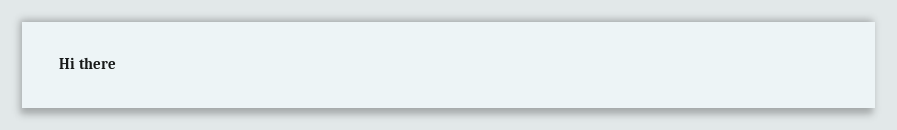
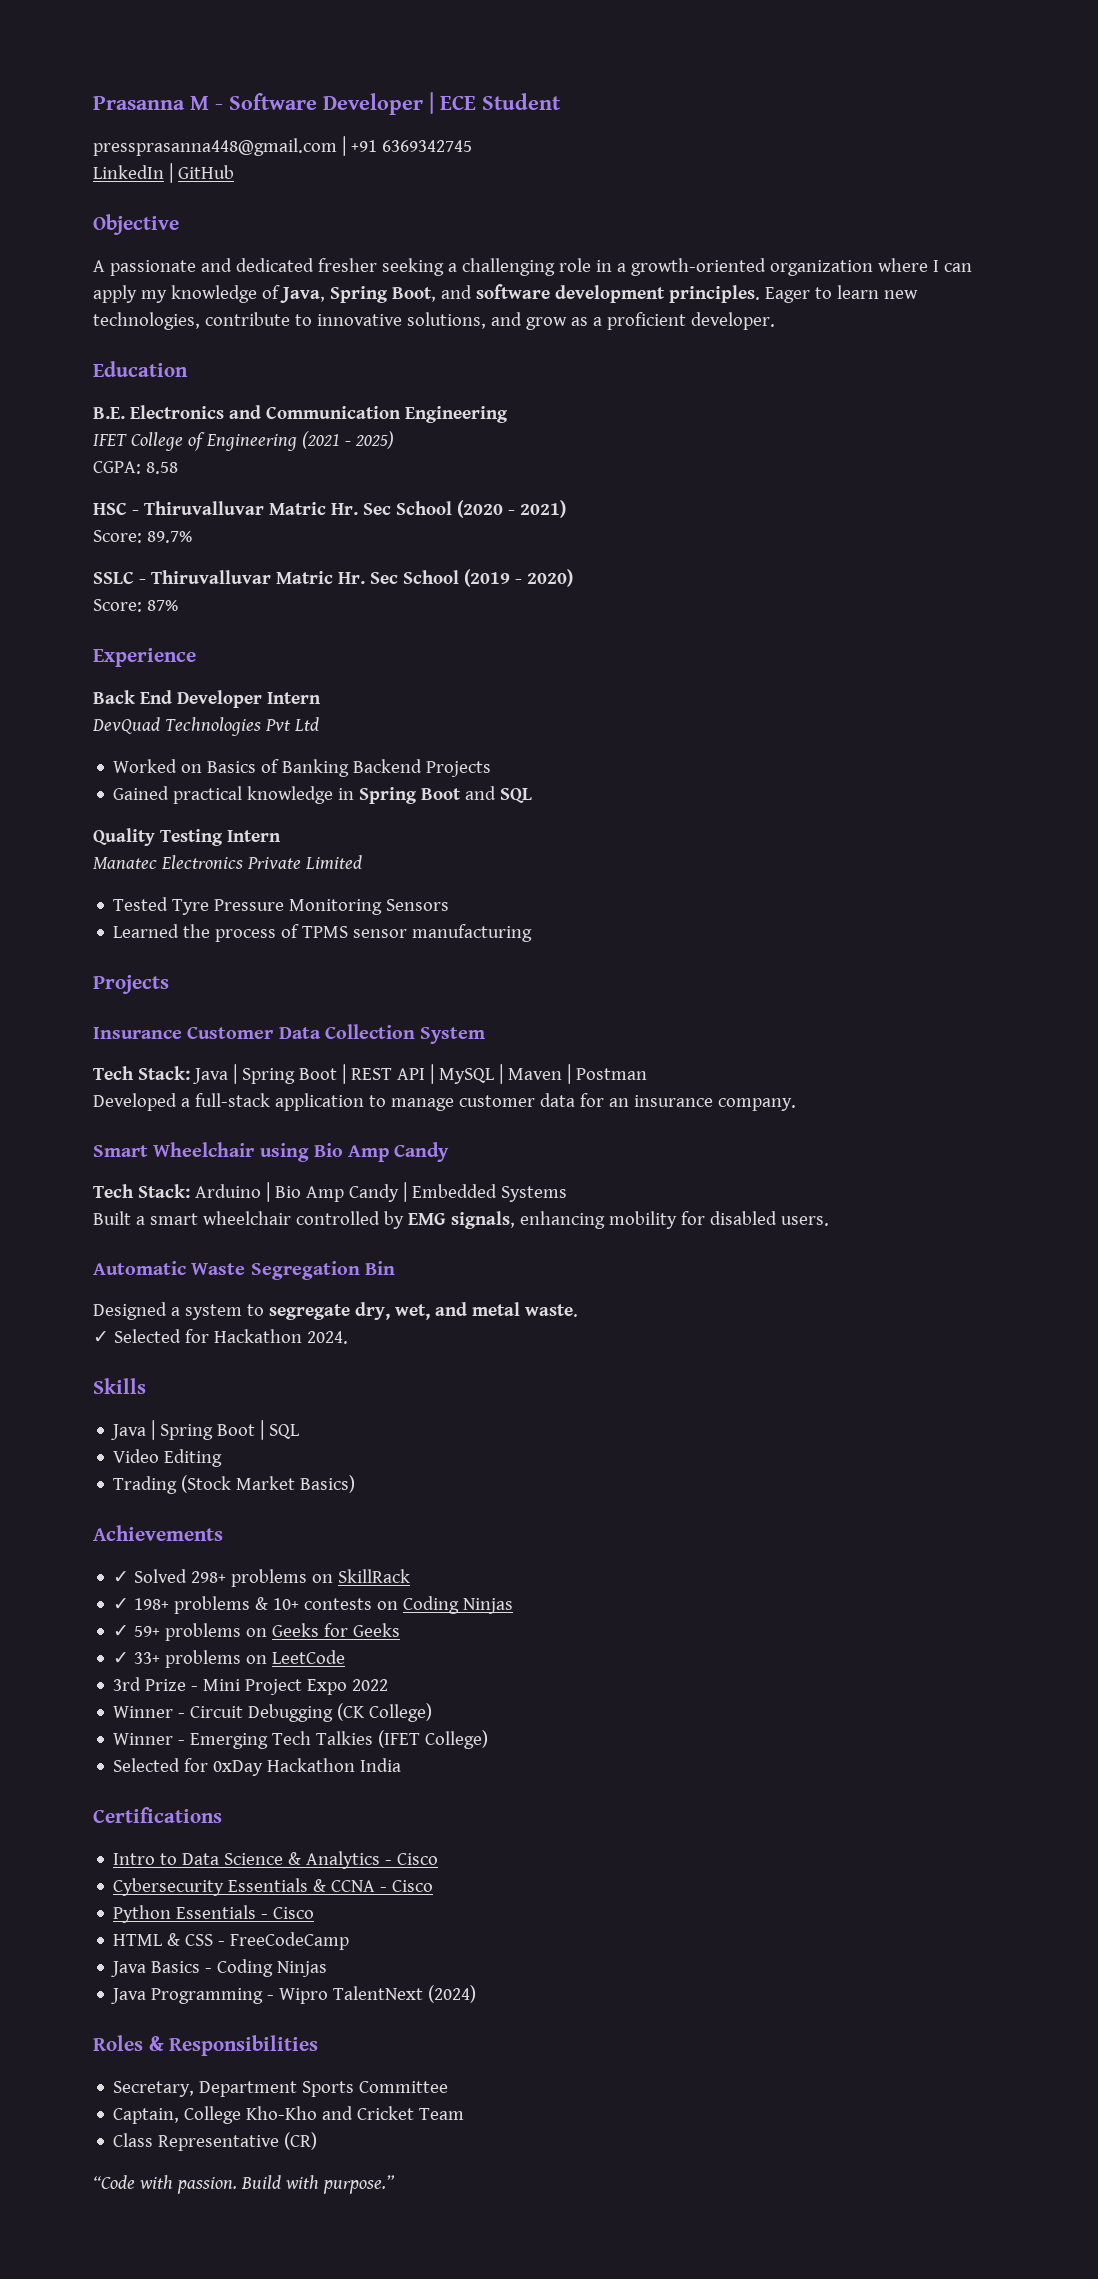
- Hi there
+ Prasanna M - Software Developer | ECE Student
+ pressprasanna448@gmail.com | +91 6369342745
+ LinkedIn | GitHub
+ Objective
+ A passionate and dedicated fresher seeking a challenging role in a growth-oriented organization where I can apply my knowledge of Java, Spring Boot, and software development principles. Eager to learn new technologies, contribute to innovative solutions, and grow as a proficient developer.
+ Education
+ B.E. Electronics and Communication Engineering
+ IFET College of Engineering (2021 - 2025)
+ CGPA: 8.58
+ HSC - Thiruvalluvar Matric Hr. Sec School (2020 - 2021)
+ Score: 89.7%
+ SSLC - Thiruvalluvar Matric Hr. Sec School (2019 - 2020)
+ Score: 87%
+ Experience
+ Back End Developer Intern
+ DevQuad Technologies Pvt Ltd
+ Worked on Basics of Banking Backend Projects
+ Gained practical knowledge in Spring Boot and SQL
+ Quality Testing Intern
+ Manatec Electronics Private Limited
+ Tested Tyre Pressure Monitoring Sensors
+ Learned the process of TPMS sensor manufacturing
+ Projects
+ Insurance Customer Data Collection System
+ Tech Stack: Java | Spring Boot | REST API | MySQL | Maven | Postman
+ Developed a full-stack application to manage customer data for an insurance company.
+ Smart Wheelchair using Bio Amp Candy
+ Tech Stack: Arduino | Bio Amp Candy | Embedded Systems
+ Built a smart wheelchair controlled by EMG signals, enhancing mobility for disabled users.
+ Automatic Waste Segregation Bin
+ Designed a system to segregate dry, wet, and metal waste.
+ ✓ Selected for Hackathon 2024.
+ Skills
+ Java | Spring Boot | SQL
+ Video Editing
+ Trading (Stock Market Basics)
+ Achievements
+ ✓ Solved 298+ problems on SkillRack
+ ✓ 198+ problems & 10+ contests on Coding Ninjas
+ ✓ 59+ problems on Geeks for Geeks
+ ✓ 33+ problems on LeetCode
+ 3rd Prize - Mini Project Expo 2022
+ Winner - Circuit Debugging (CK College)
+ Winner - Emerging Tech Talkies (IFET College)
+ Selected for 0xDay Hackathon India
+ Certifications
+ Intro to Data Science & Analytics - Cisco
+ Cybersecurity Essentials & CCNA - Cisco
+ Python Essentials - Cisco
+ HTML & CSS - FreeCodeCamp
+ Java Basics - Coding Ninjas
+ Java Programming - Wipro TalentNext (2024)
+ Roles & Responsibilities
+ Secretary, Department Sports Committee
+ Captain, College Kho-Kho and Cricket Team
+ Class Representative (CR)
+ “Code with passion. Build with purpose.”

